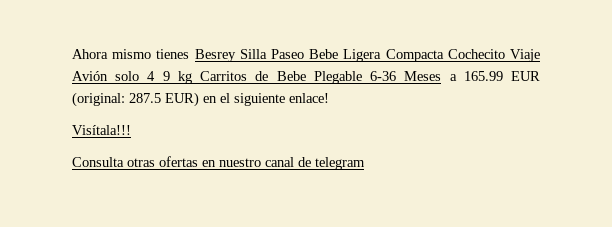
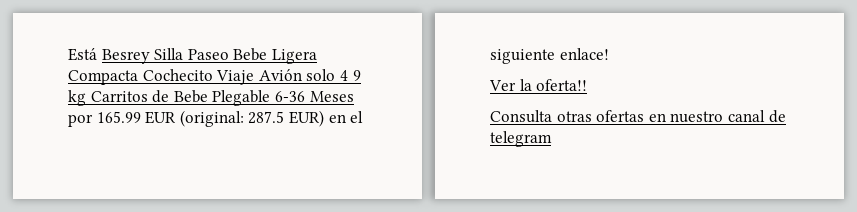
- Ahora mismo tienes Besrey Silla Paseo Bebe Ligera Compacta Cochecito Viaje Avión solo 4 9 kg Carritos de Bebe Plegable 6-36 Meses a 165.99 EUR (original: 287.5 EUR) en el siguiente enlace!
+ Está Besrey Silla Paseo Bebe Ligera Compacta Cochecito Viaje Avión solo 4 9 kg Carritos de Bebe Plegable 6-36 Meses por 165.99 EUR (original: 287.5 EUR) en el siguiente enlace!
- Visítala!!!
+ Ver la oferta!!

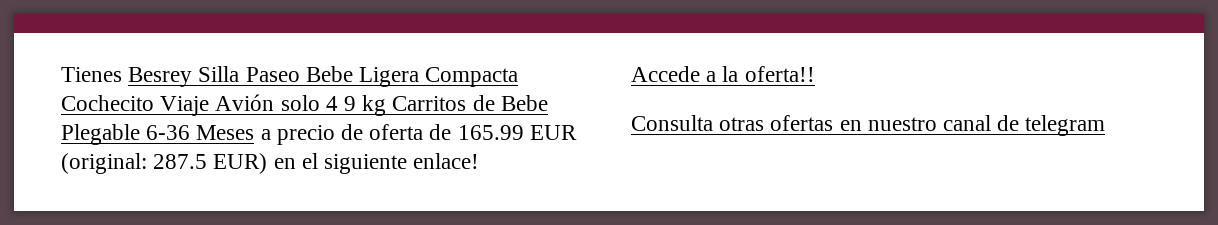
- Está Besrey Silla Paseo Bebe Ligera Compacta Cochecito Viaje Avión solo 4 9 kg Carritos de Bebe Plegable 6-36 Meses por 165.99 EUR (original: 287.5 EUR) en el siguiente enlace!
+ Tienes Besrey Silla Paseo Bebe Ligera Compacta Cochecito Viaje Avión solo 4 9 kg Carritos de Bebe Plegable 6-36 Meses a precio de oferta de 165.99 EUR (original: 287.5 EUR) en el siguiente enlace!
- Ver la oferta!!
+ Accede a la oferta!!

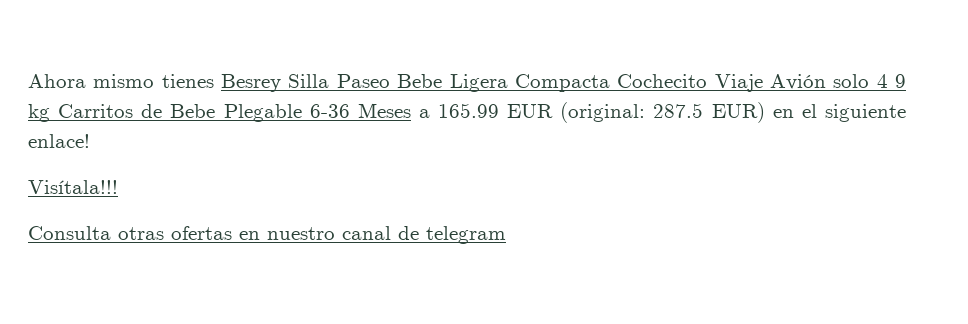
- Tienes Besrey Silla Paseo Bebe Ligera Compacta Cochecito Viaje Avión solo 4 9 kg Carritos de Bebe Plegable 6-36 Meses a precio de oferta de 165.99 EUR (original: 287.5 EUR) en el siguiente enlace!
+ Ahora mismo tienes Besrey Silla Paseo Bebe Ligera Compacta Cochecito Viaje Avión solo 4 9 kg Carritos de Bebe Plegable 6-36 Meses a 165.99 EUR (original: 287.5 EUR) en el siguiente enlace!
- Accede a la oferta!!
+ Visítala!!!

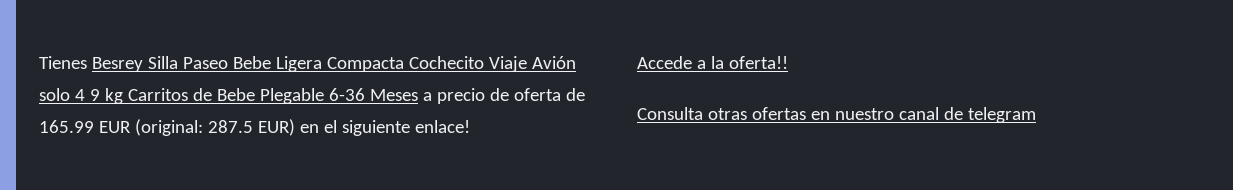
- Ahora mismo tienes Besrey Silla Paseo Bebe Ligera Compacta Cochecito Viaje Avión solo 4 9 kg Carritos de Bebe Plegable 6-36 Meses a 165.99 EUR (original: 287.5 EUR) en el siguiente enlace!
+ Tienes Besrey Silla Paseo Bebe Ligera Compacta Cochecito Viaje Avión solo 4 9 kg Carritos de Bebe Plegable 6-36 Meses a precio de oferta de 165.99 EUR (original: 287.5 EUR) en el siguiente enlace!
- Visítala!!!
+ Accede a la oferta!!

